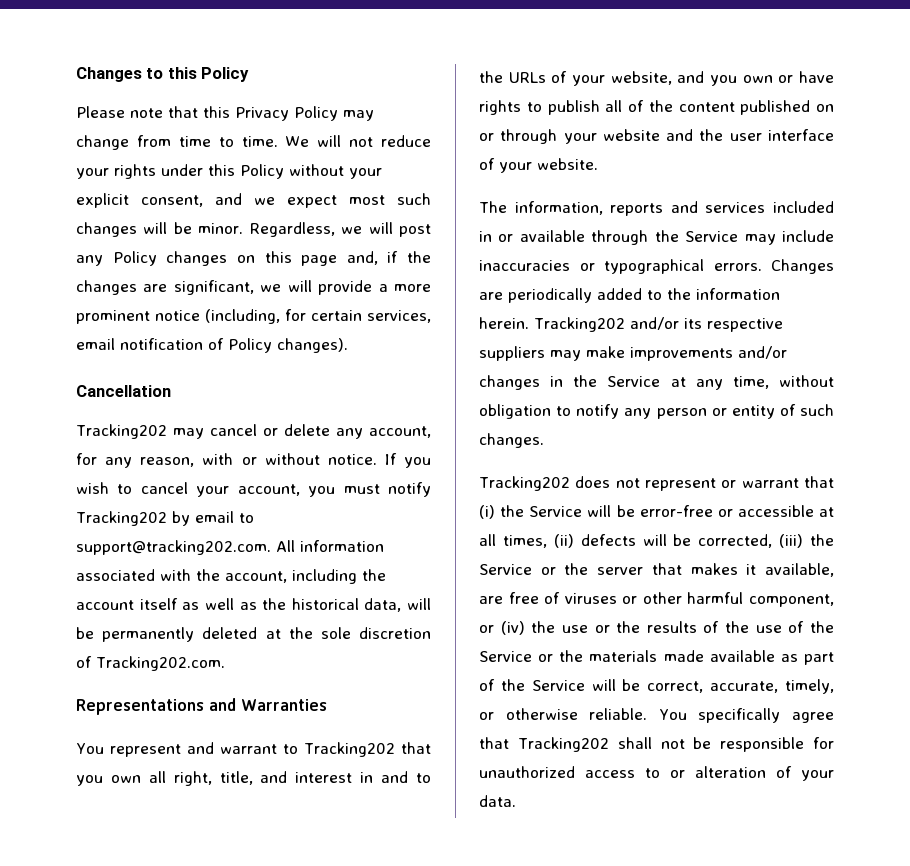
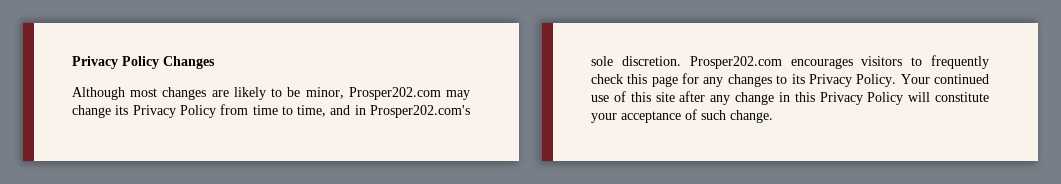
- Changes to this Policy
- Please note that this Privacy Policy may change from time to time. We will not reduce your rights under this Policy without your explicit consent, and we expect most such changes will be minor. Regardless, we will post any Policy changes on this page and, if the changes are significant, we will provide a more prominent notice (including, for certain services, email notification of Policy changes).
- Cancellation
- Tracking202 may cancel or delete any account, for any reason, with or without notice. If you wish to cancel your account, you must notify Tracking202 by email to support@tracking202.com. All information associated with the account, including the account itself as well as the historical data, will be permanently deleted at the sole discretion of Tracking202.com.
- Representations and Warranties
- You represent and warrant to Tracking202 that you own all right, title, and interest in and to the URLs of your website, and you own or have rights to publish all of the content published on or through your website and the user interface of your website.
- The information, reports and services included in or available through the Service may include inaccuracies or typographical errors. Changes are periodically added to the information herein. Tracking202 and/or its respective suppliers may make improvements and/or changes in the Service at any time, without obligation to notify any person or entity of such changes.
- Tracking202 does not represent or warrant that (i) the Service will be error-free or accessible at all times, (ii) defects will be corrected, (iii) the Service or the server that makes it available, are free of viruses or other harmful component, or (iv) the use or the results of the use of the Service or the materials made available as part of the Service will be correct, accurate, timely, or otherwise reliable. You specifically agree that Tracking202 shall not be responsible for unauthorized access to or alteration of your data.
+ Privacy Policy Changes
+ Although most changes are likely to be minor, Prosper202.com may change its Privacy Policy from time to time, and in Prosper202.com's sole discretion. Prosper202.com encourages visitors to frequently check this page for any changes to its Privacy Policy. Your continued use of this site after any change in this Privacy Policy will constitute your acceptance of such change.

